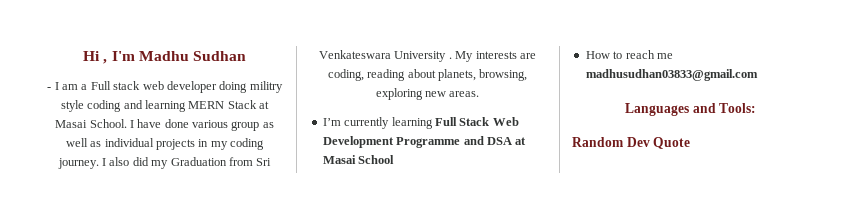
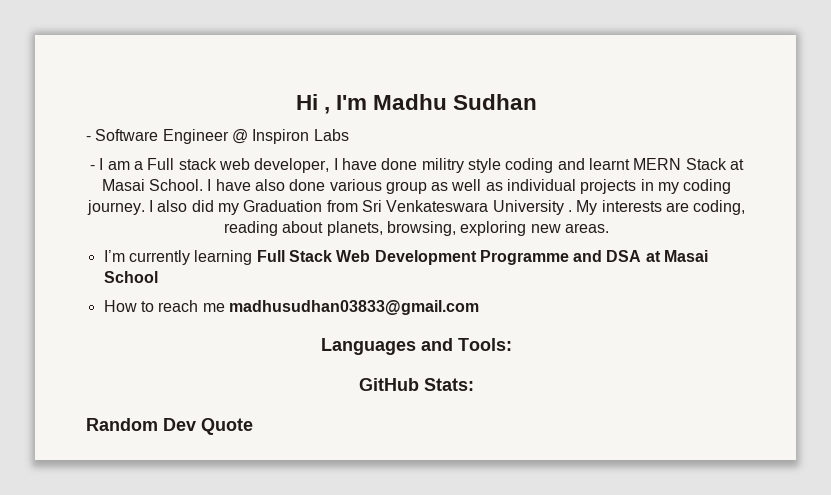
+ - Software Engineer @ Inspiron Labs
- - I am a Full stack web developer doing militry style coding and learning MERN Stack at Masai School.
+ - I am a Full stack web developer, I have done militry style coding and learnt MERN Stack at Masai School.
- I have done various group as well as individual projects in my coding journey.
+ I have also done various group as well as individual projects in my coding journey.
+ GitHub Stats:

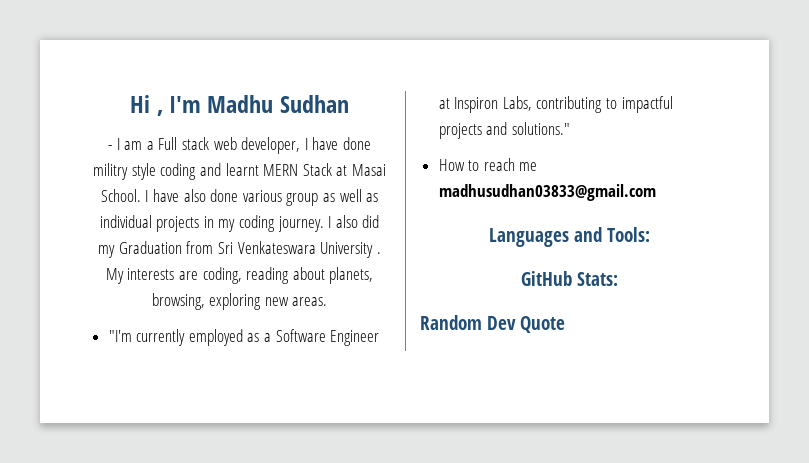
- - Software Engineer @ Inspiron Labs
- I’m currently learning Full Stack Web Development Programme and DSA at Masai School
+ "I'm currently employed as a Software Engineer at Inspiron Labs, contributing to impactful projects and solutions."

